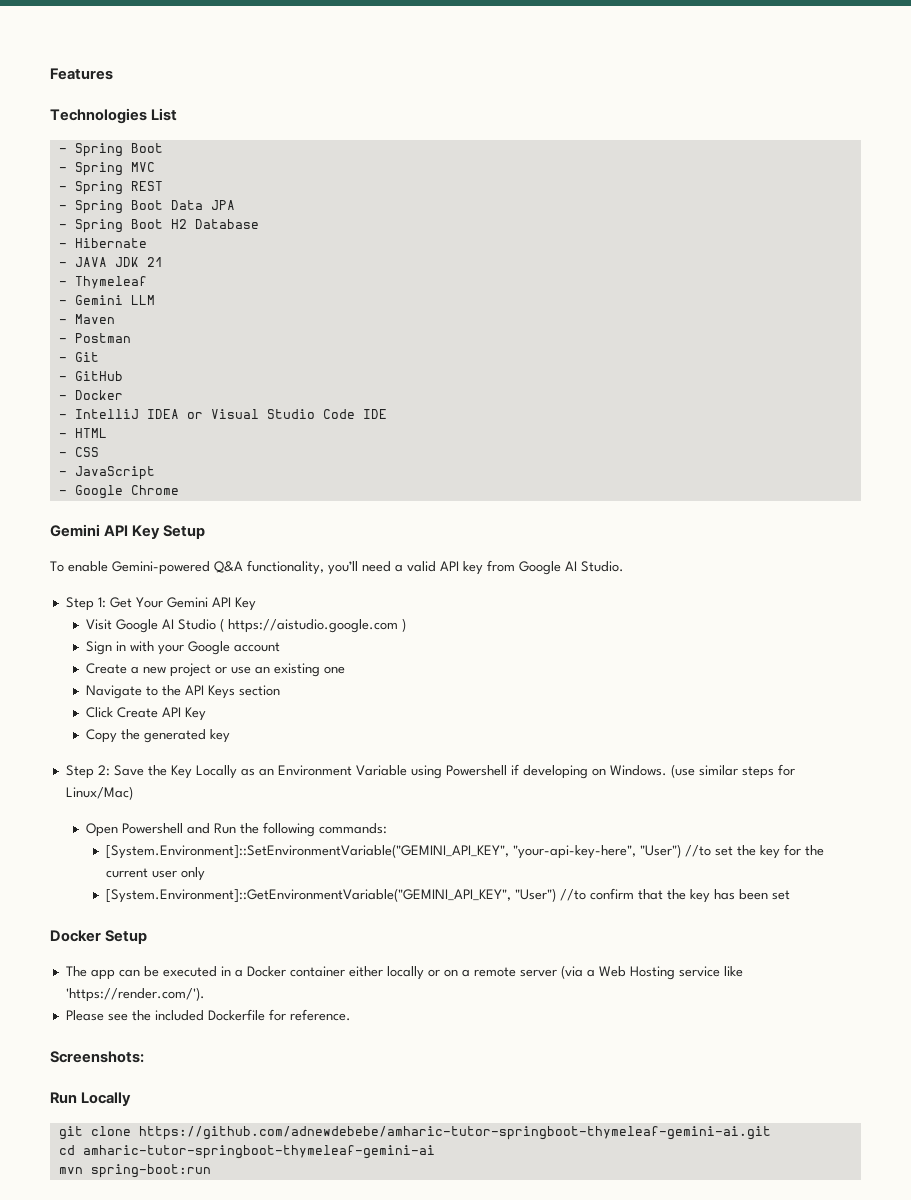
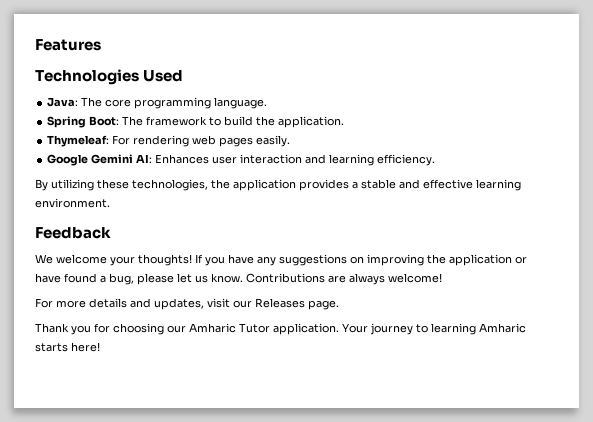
- Technologies List
- - Spring Boot
- - Spring MVC
- - Spring REST
- - Spring Boot Data JPA
- - Spring Boot H2 Database
- - Hibernate
- - JAVA JDK 21
- - Thymeleaf
- - Gemini LLM
- - Maven
- - Postman
- - Git
- - GitHub
- - Docker
- - IntelliJ IDEA or Visual Studio Code IDE
- - HTML
- - CSS
- - JavaScript
- - Google Chrome
- Gemini API Key Setup
- To enable Gemini-powered Q&A functionality, you’ll need a valid API key from Google AI Studio.
- Step 1: Get Your Gemini API Key
- Visit Google AI Studio ( https://aistudio.google.com )
- Sign in with your Google account
- Create a new project or use an existing one
- Navigate to the API Keys section
- Click Create API Key
- Copy the generated key
- Step 2: Save the Key Locally as an Environment Variable using Powershell if developing on Windows. (use similar steps for Linux/Mac)
- Open Powershell and Run the following commands:
- [System.Environment]::SetEnvironmentVariable("GEMINI_API_KEY", "your-api-key-here", "User") //to set the key for the current user only
- [System.Environment]::GetEnvironmentVariable("GEMINI_API_KEY", "User") //to confirm that the key has been set
- Docker Setup
- The app can be executed in a Docker container either locally or on a remote server (via a Web Hosting service like 'https://render.com/').
- Please see the included Dockerfile for reference.
- Screenshots:
- Run Locally
- git clone https://github.com/adnewdebebe/amharic-tutor-springboot-thymeleaf-gemini-ai.git
- cd amharic-tutor-springboot-thymeleaf-gemini-ai
- mvn spring-boot:run
+ Technologies Used
+ Java: The core programming language.
+ Spring Boot: The framework to build the application.
+ Thymeleaf: For rendering web pages easily.
+ Google Gemini AI: Enhances user interaction and learning efficiency.
+ By utilizing these technologies, the application provides a stable and effective learning environment.
+ Feedback
+ We welcome your thoughts! If you have any suggestions on improving the application or have found a bug, please let us know. Contributions are always welcome!
+ For more details and updates, visit our Releases page.
+ Thank you for choosing our Amharic Tutor application. Your journey to learning Amharic starts here!

